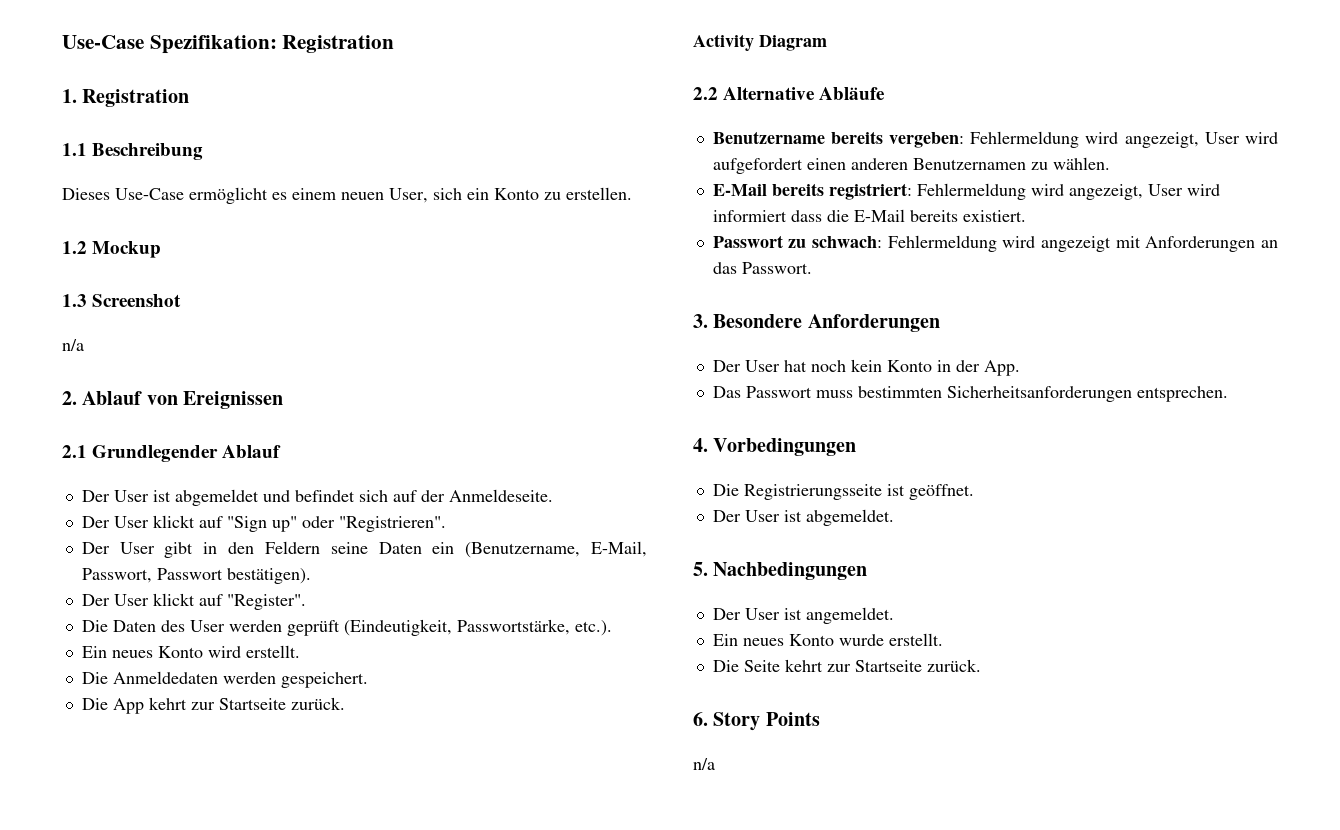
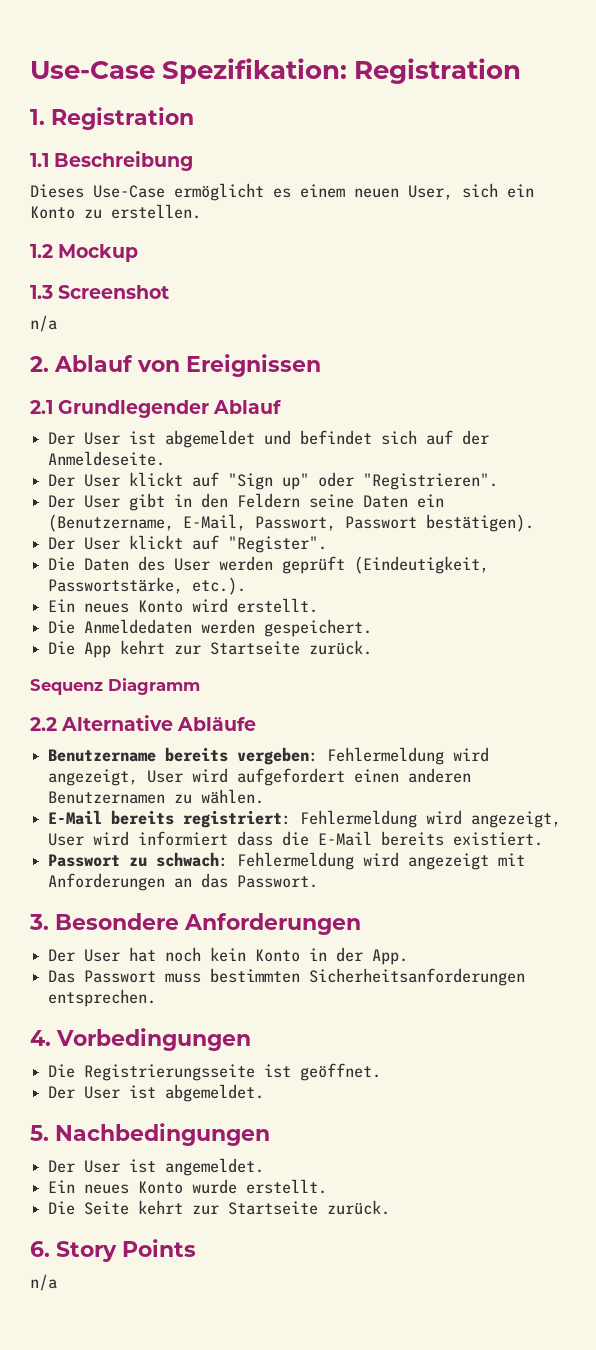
- Activity Diagram
+ Sequenz Diagramm

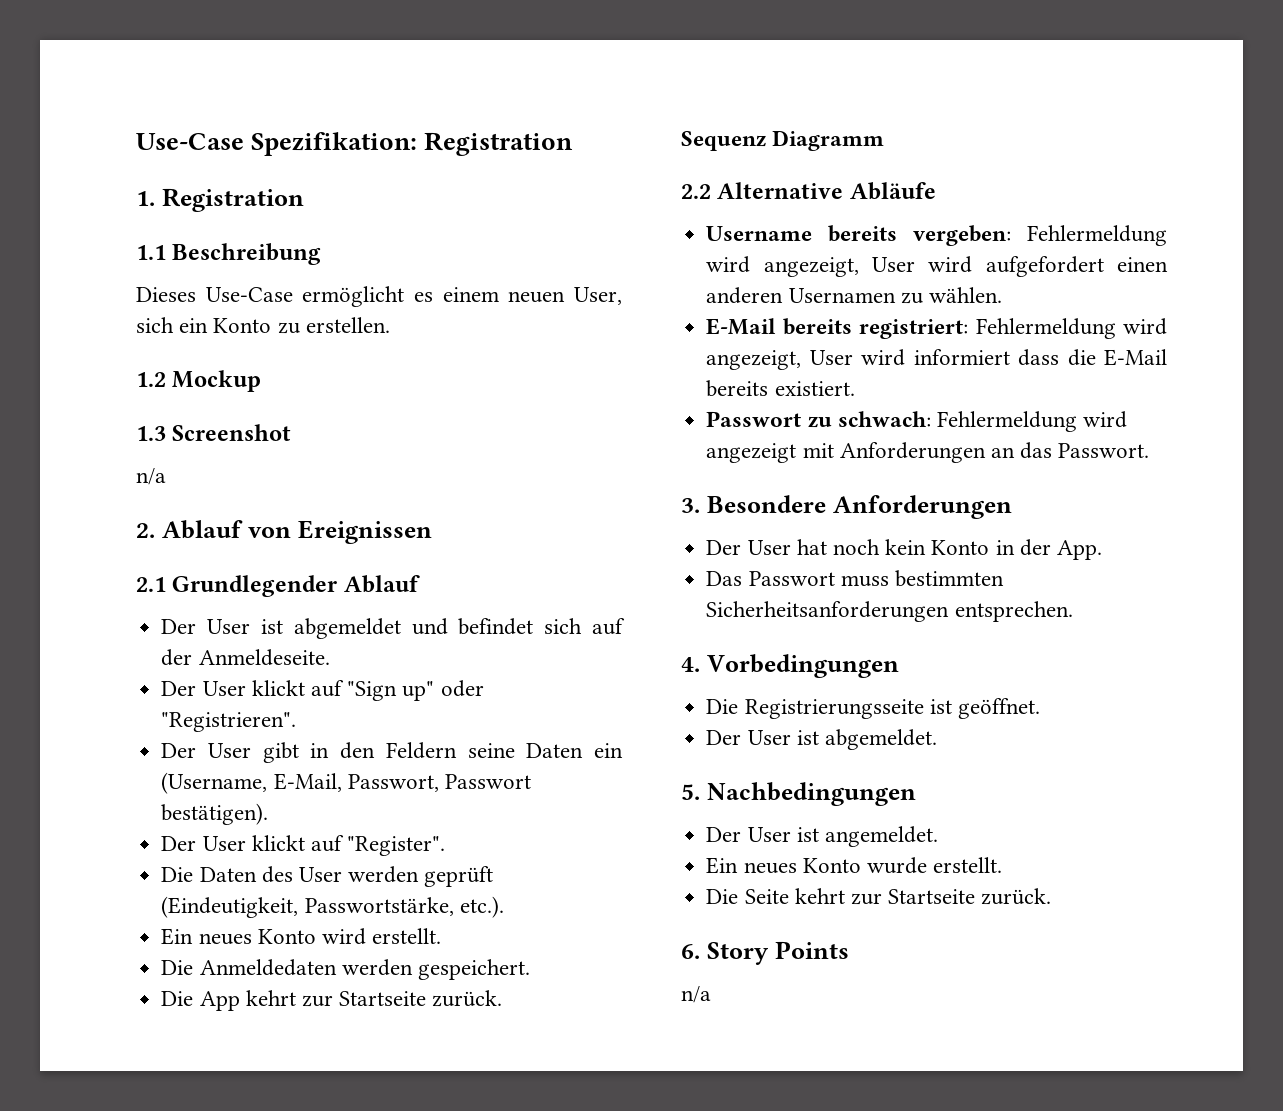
- Der User gibt in den Feldern seine Daten ein (Benutzername, E-Mail, Passwort, Passwort bestätigen).
+ Der User gibt in den Feldern seine Daten ein (Username, E-Mail, Passwort, Passwort bestätigen).
- Benutzername bereits vergeben: Fehlermeldung wird angezeigt, User wird aufgefordert einen anderen Benutzernamen zu wählen.
+ Username bereits vergeben: Fehlermeldung wird angezeigt, User wird aufgefordert einen anderen Usernamen zu wählen.

